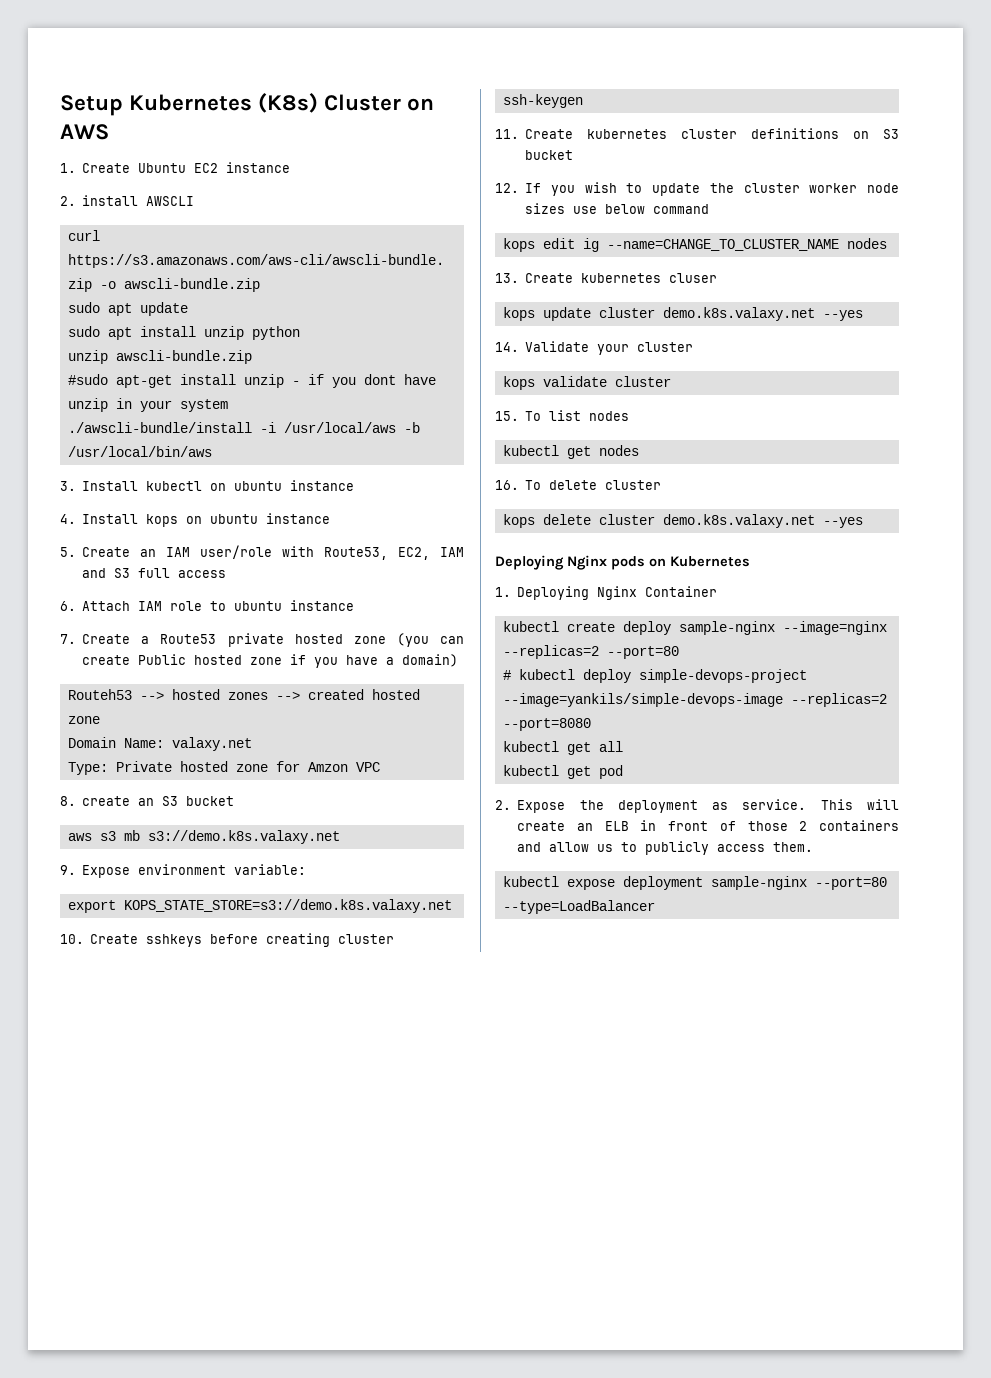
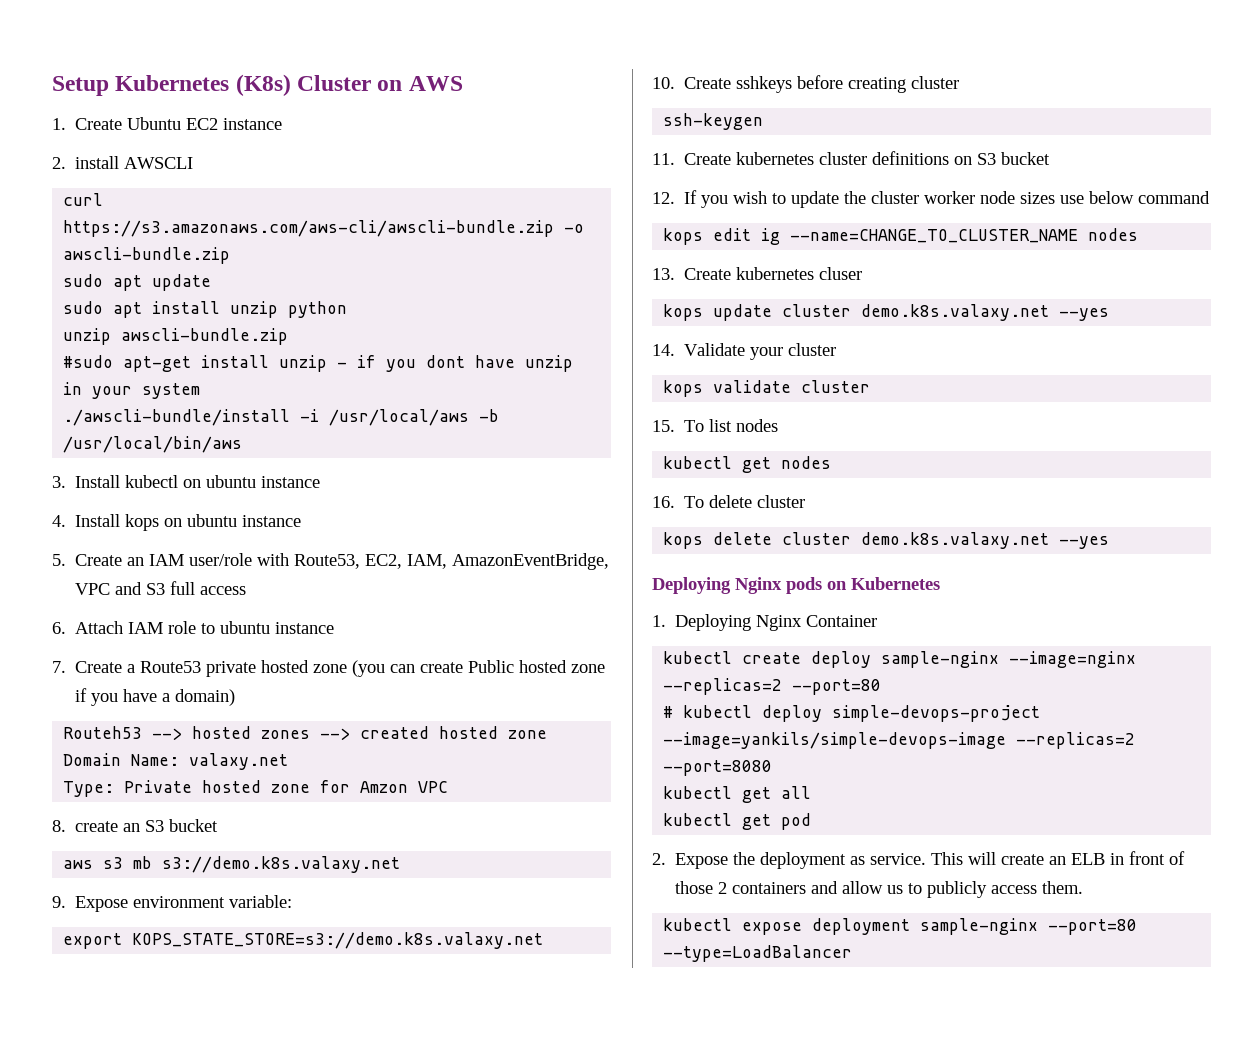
- 5. Create an IAM user/role with Route53, EC2, IAM and S3 full access
+ 5. Create an IAM user/role with Route53, EC2, IAM, AmazonEventBridge, VPC and S3 full access

